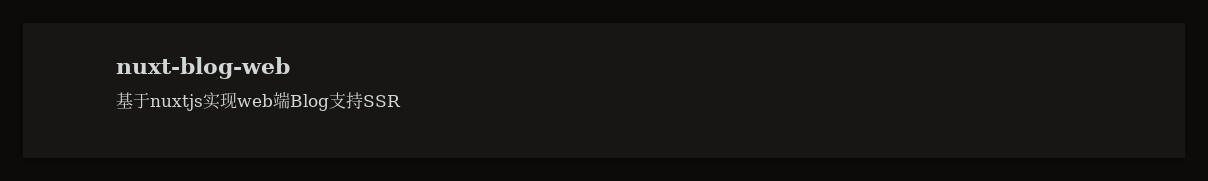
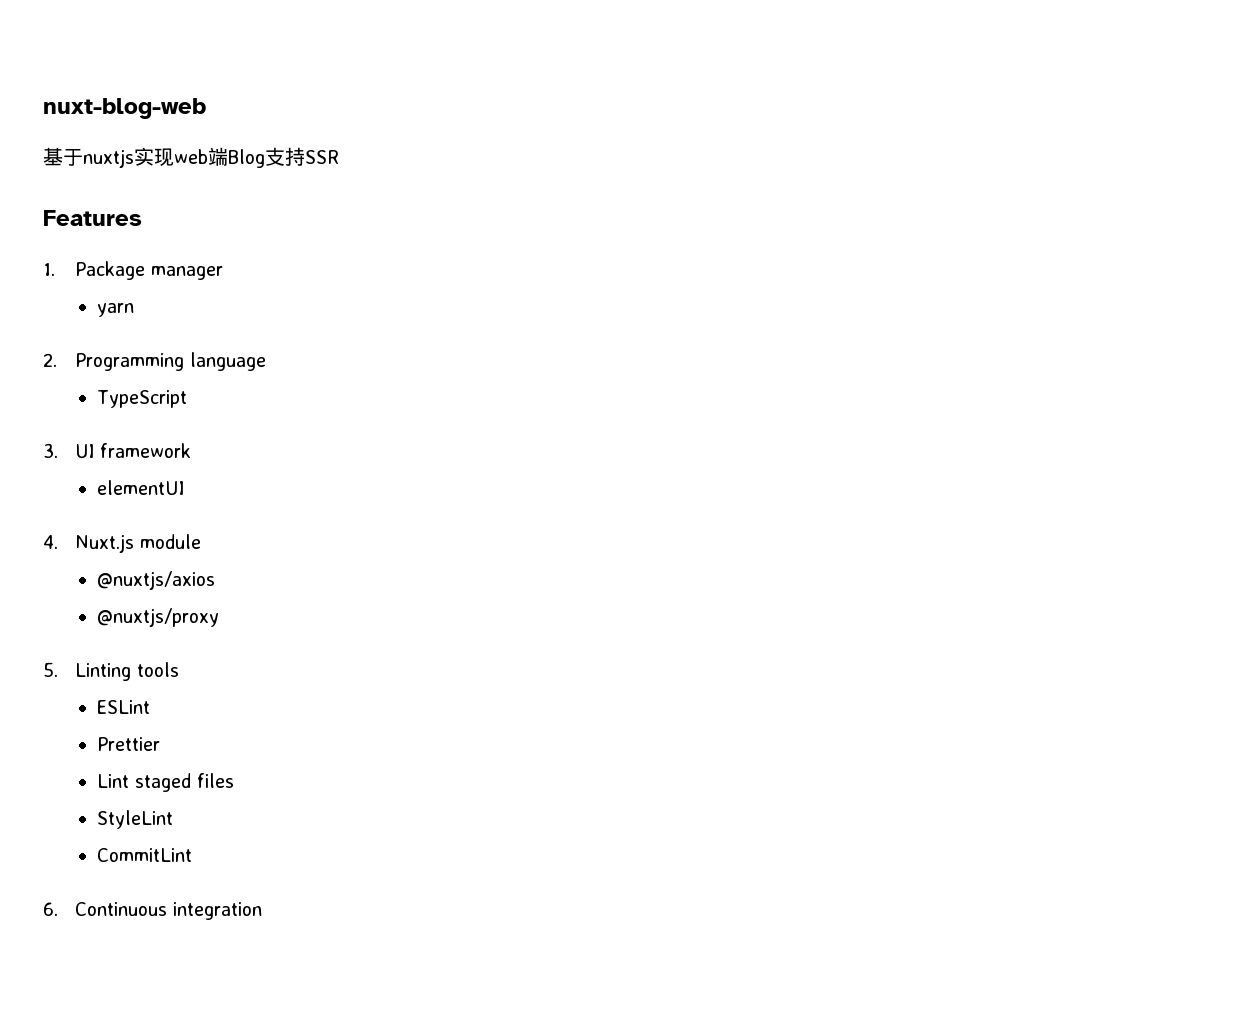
+ Features
+ 1. Package manager
+ yarn
+ 2. Programming language
+ TypeScript
+ 3. UI framework
+ elementUI
+ 4. Nuxt.js module
+ @nuxtjs/axios
+ @nuxtjs/proxy
+ 5. Linting tools
+ ESLint
+ Prettier
+ Lint staged files
+ StyleLint
+ CommitLint
+ 6. Continuous integration

